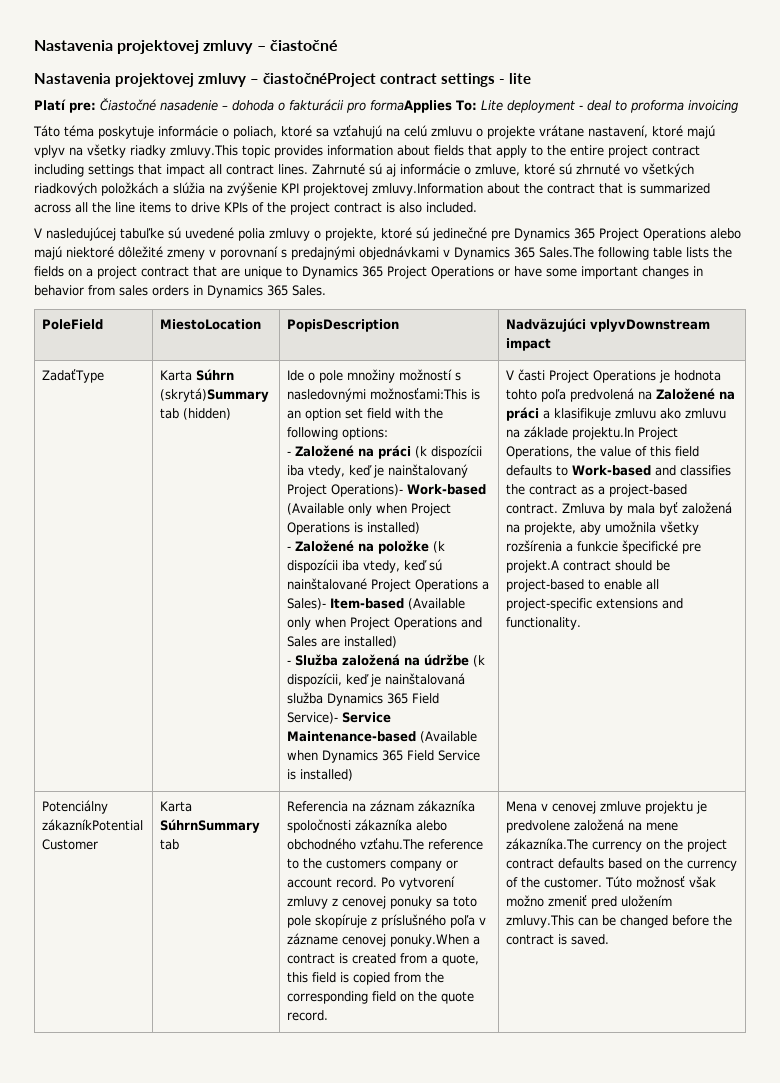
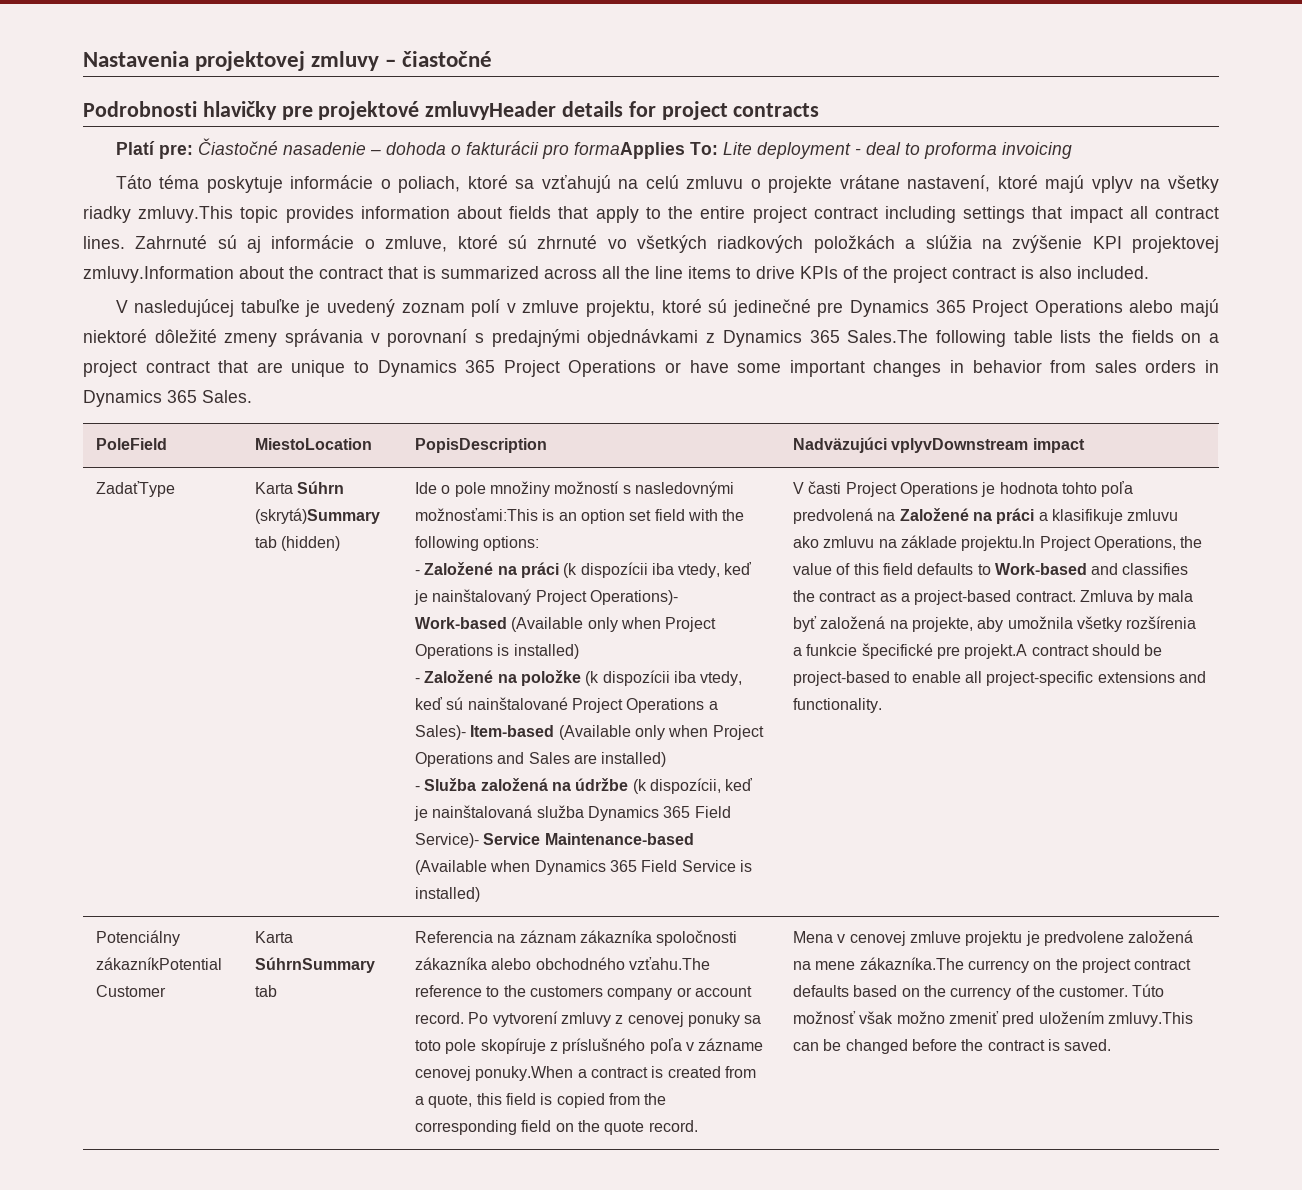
- Nastavenia projektovej zmluvy – čiastočnéProject contract settings - lite
+ Podrobnosti hlavičky pre projektové zmluvyHeader details for project contracts
- V nasledujúcej tabuľke sú uvedené polia zmluvy o projekte, ktoré sú jedinečné pre Dynamics 365 Project Operations alebo majú niektoré dôležité zmeny v porovnaní s predajnými objednávkami v Dynamics 365 Sales.The following table lists the fields on a project contract that are unique to Dynamics 365 Project Operations or have some important changes in behavior from sales orders in Dynamics 365 Sales.
+ V nasledujúcej tabuľke je uvedený zoznam polí v zmluve projektu, ktoré sú jedinečné pre Dynamics 365 Project Operations alebo majú niektoré dôležité zmeny správania v porovnaní s predajnými objednávkami z Dynamics 365 Sales.The following table lists the fields on a project contract that are unique to Dynamics 365 Project Operations or have some important changes in behavior from sales orders in Dynamics 365 Sales.

